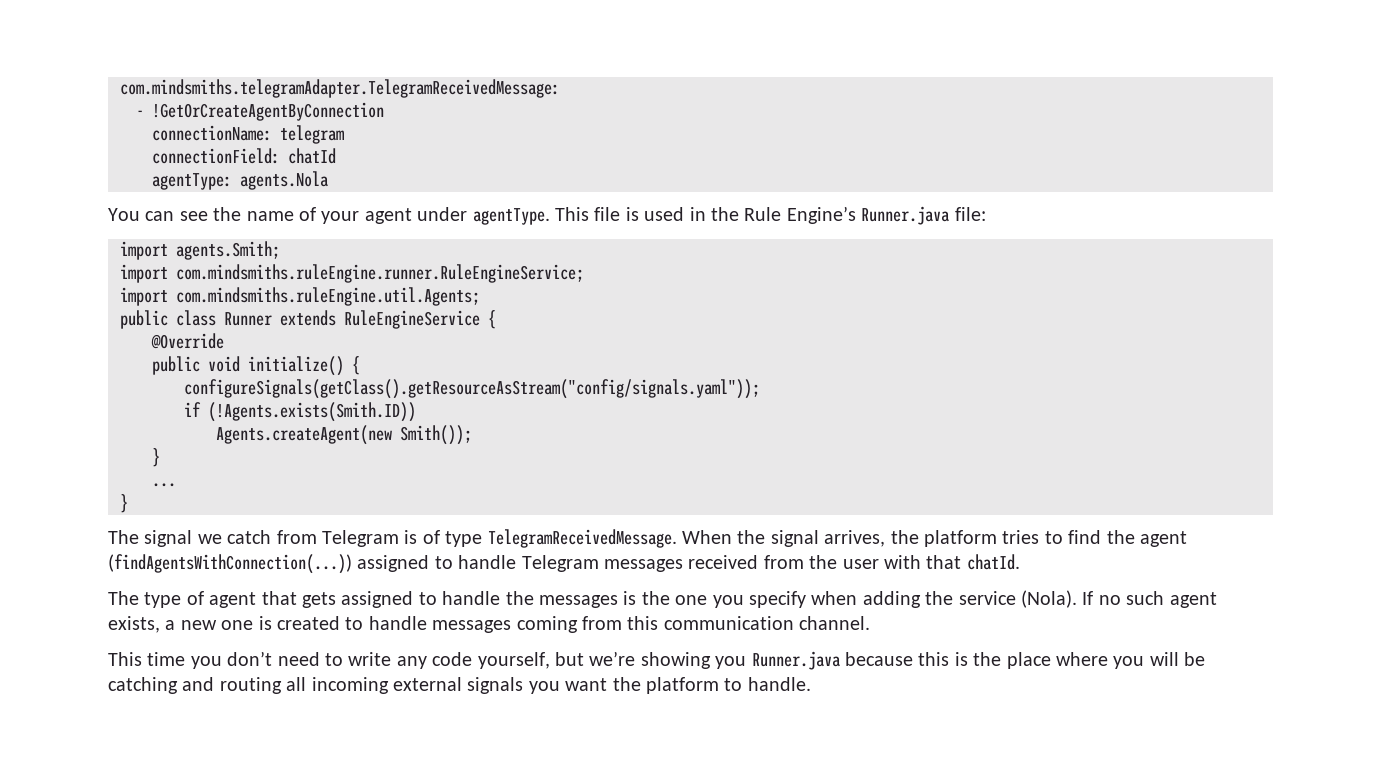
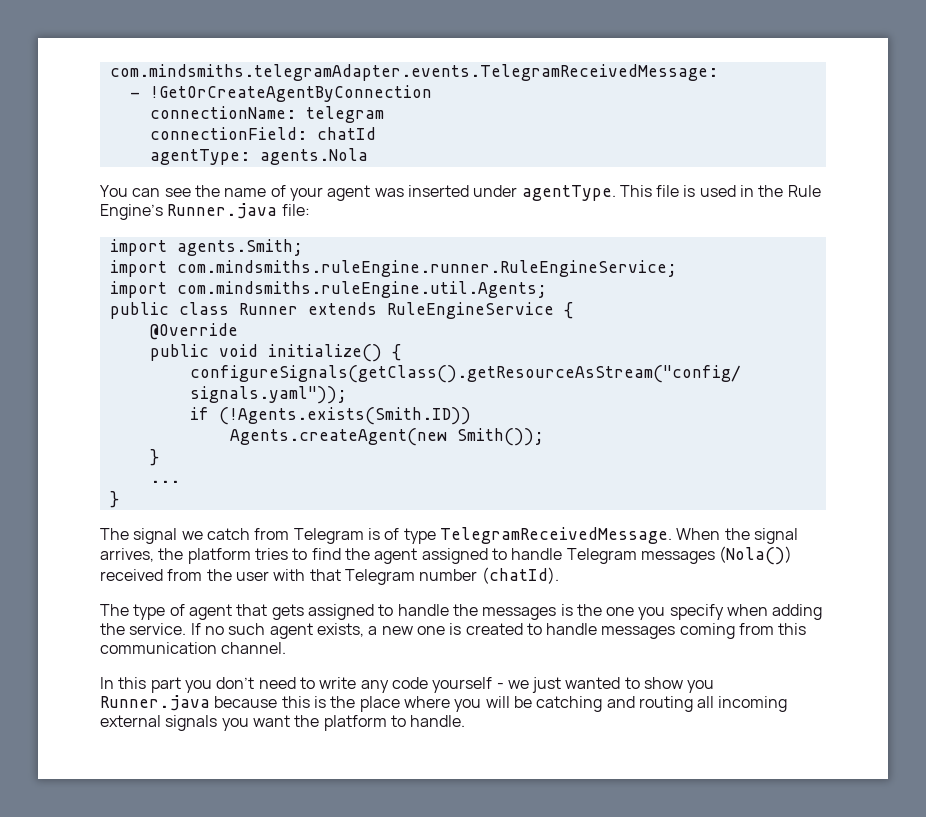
- com.mindsmiths.telegramAdapter.TelegramReceivedMessage:
+ com.mindsmiths.telegramAdapter.events.TelegramReceivedMessage:
- You can see the name of your agent under agentType.
+ You can see the name of your agent was inserted under agentType.
- When the signal arrives, the platform tries to find the agent (findAgentsWithConnection(...)) assigned to handle Telegram messages received from the user with that chatId.
+ When the signal arrives, the platform tries to find the agent assigned to handle Telegram messages (Nola()) received from the user with that Telegram number (chatId).
- The type of agent that gets assigned to handle the messages is the one you specify when adding the service (Nola).
+ The type of agent that gets assigned to handle the messages is the one you specify when adding the service.
- This time you don’t need to write any code yourself, but we’re showing you Runner.java because this is the place where you will be catching and routing all incoming external signals you want the platform to handle.
+ In this part you don’t need to write any code yourself - we just wanted to show you Runner.java because this is the place where you will be catching and routing all incoming external signals you want the platform to handle.

